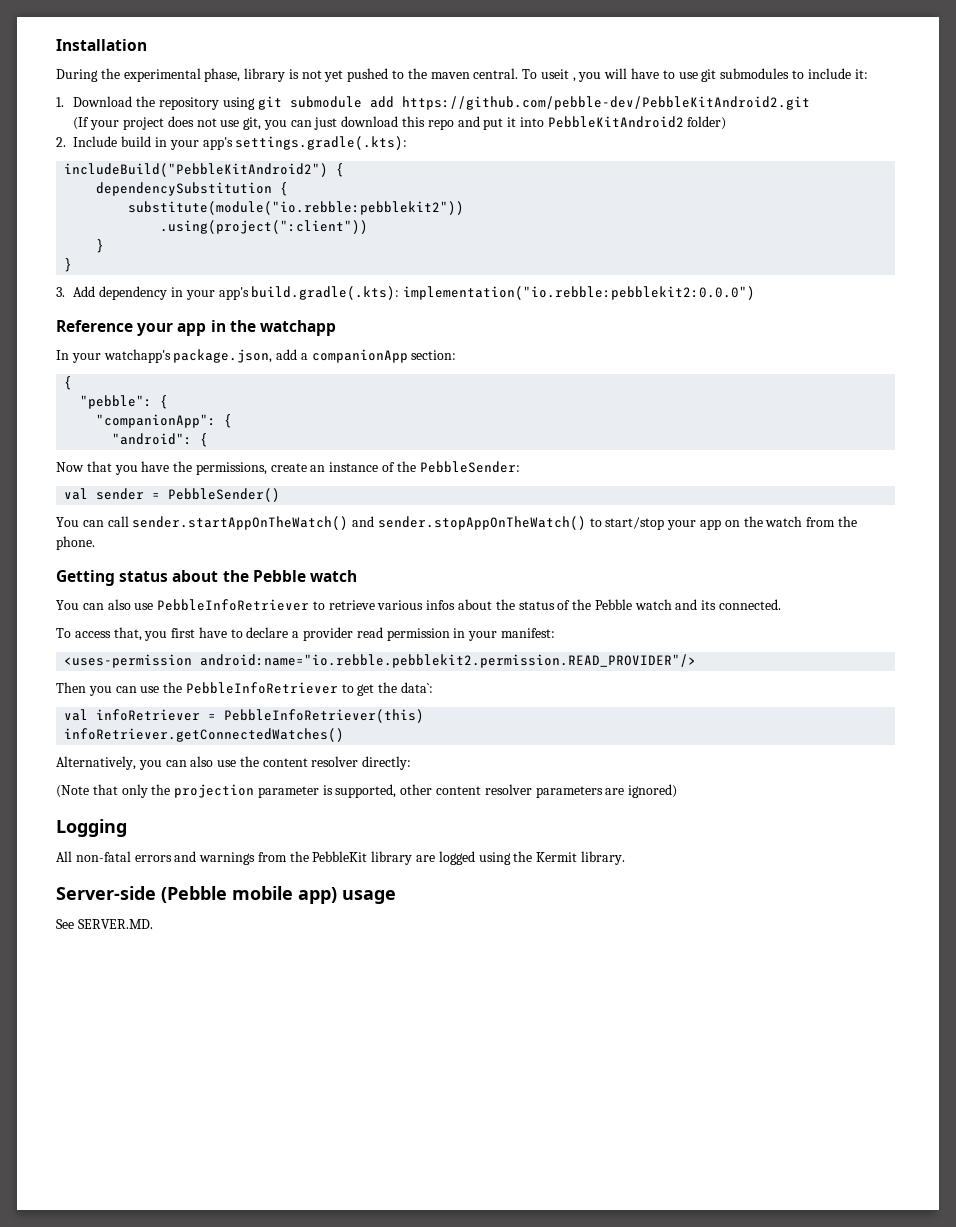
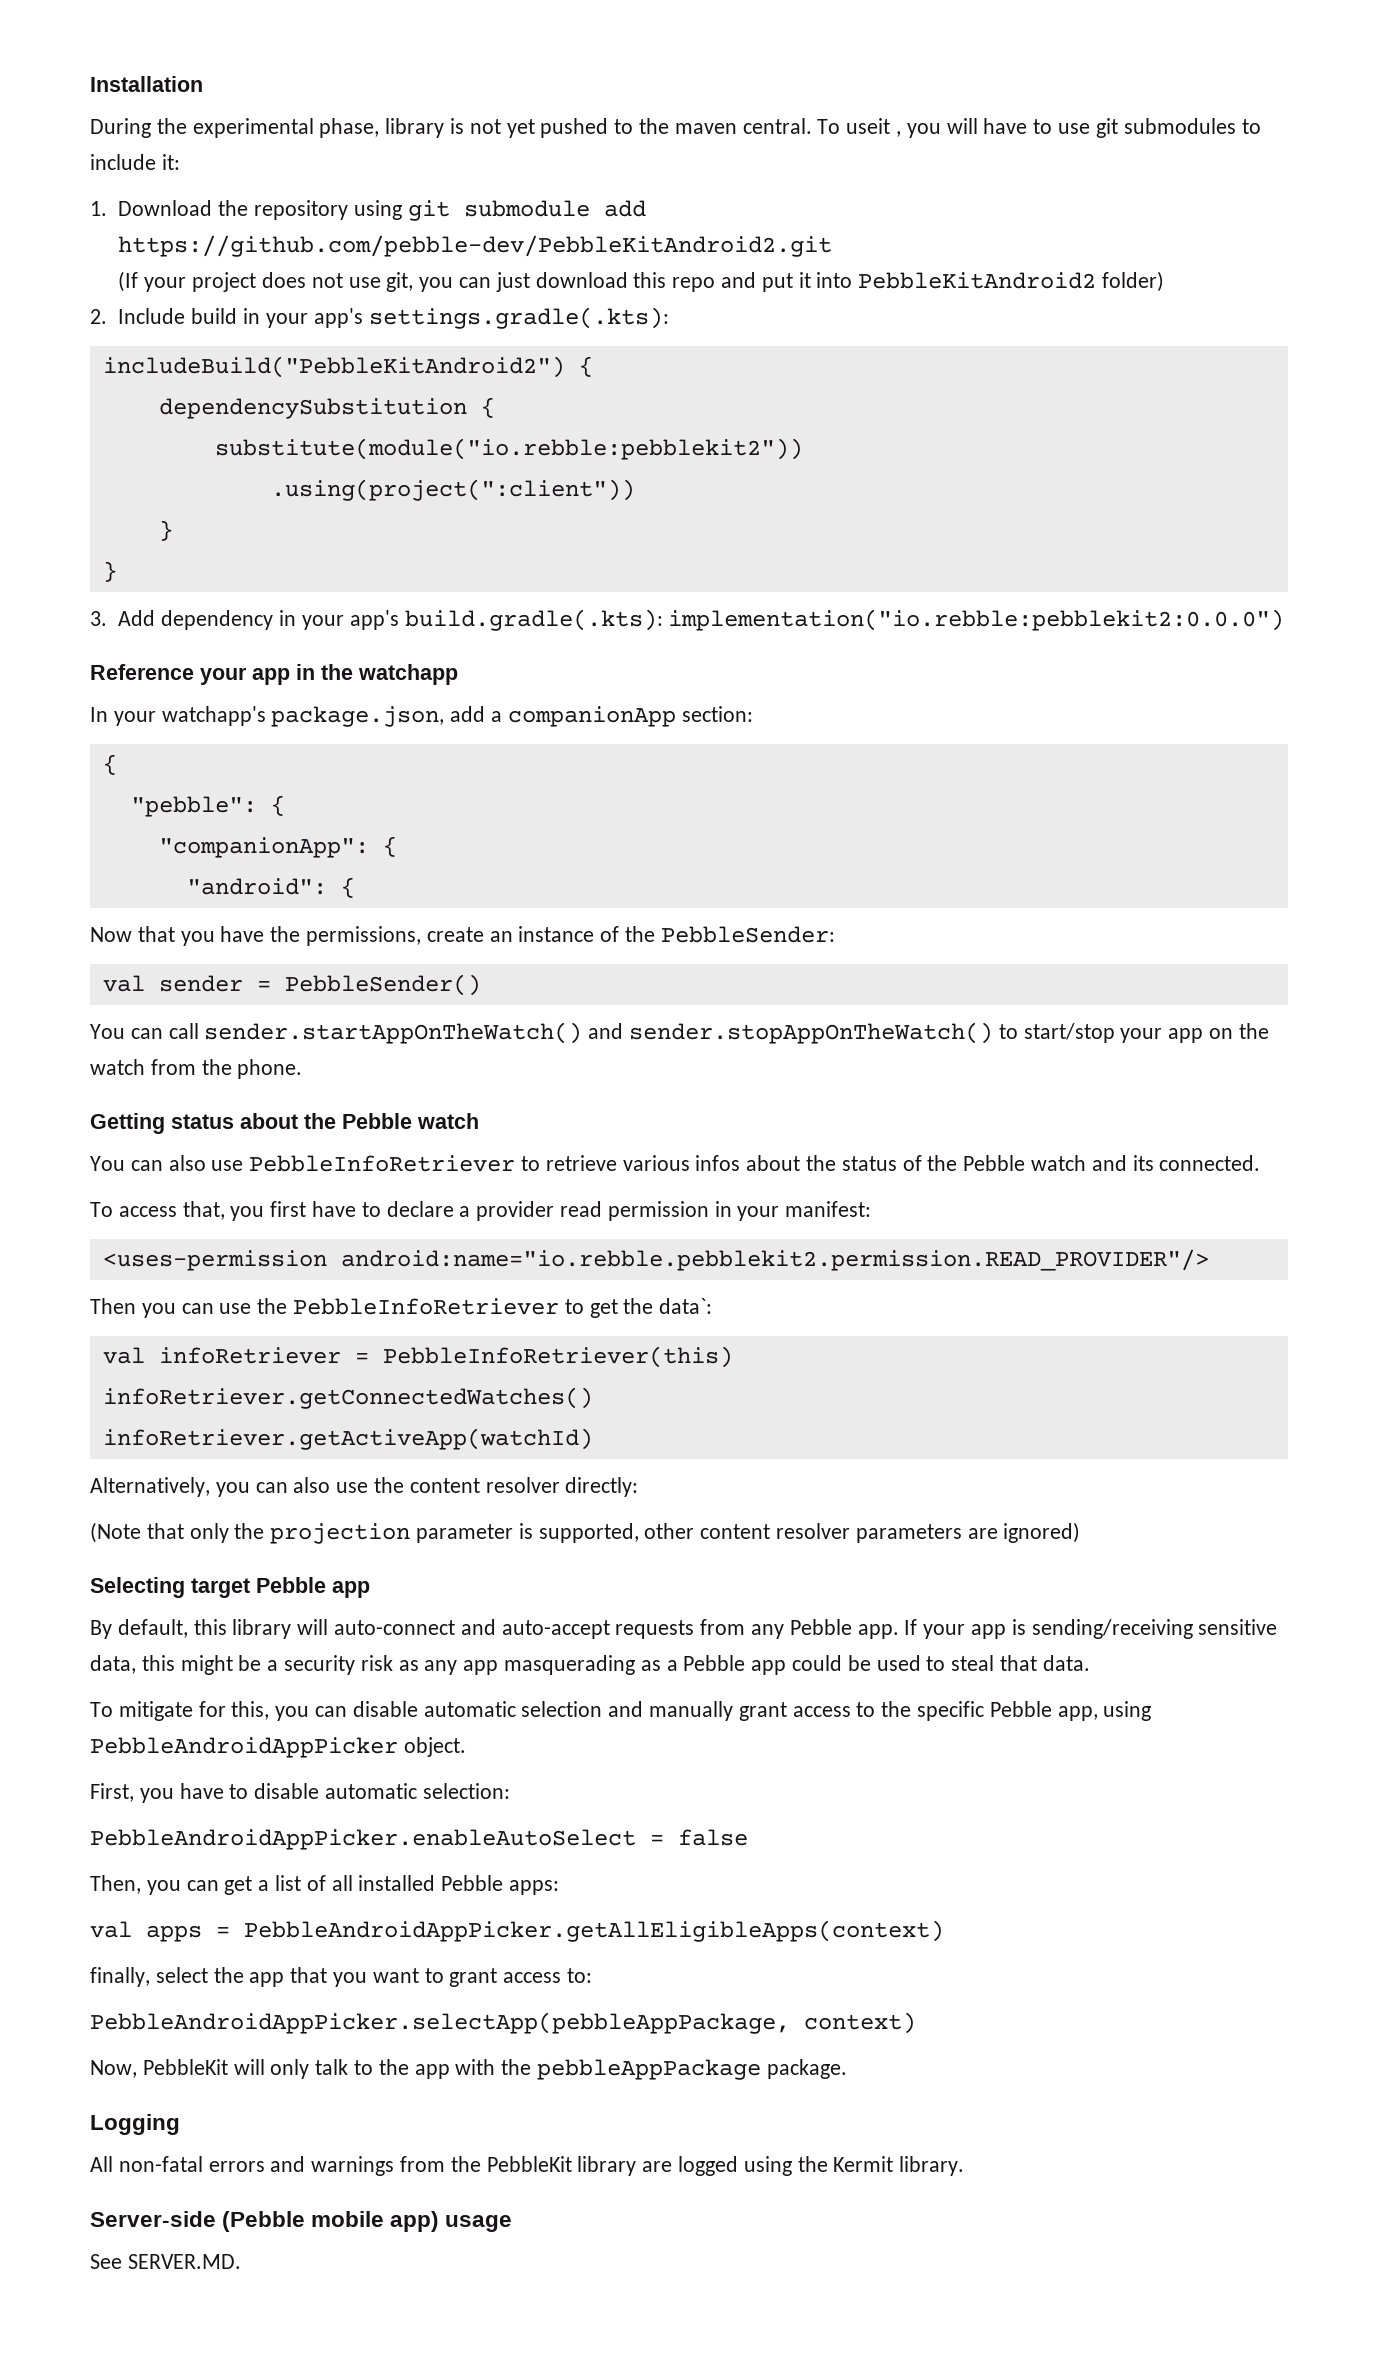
+ infoRetriever.getActiveApp(watchId)
+ Selecting target Pebble app
+ By default, this library will auto-connect and auto-accept requests from any Pebble app. If your app is sending/receiving sensitive data, this might be a security risk as any app masquerading as a Pebble app could be used to steal that data.
+ To mitigate for this, you can disable automatic selection and manually grant access to the specific Pebble app, using PebbleAndroidAppPicker object.
+ First, you have to disable automatic selection:
+ PebbleAndroidAppPicker.enableAutoSelect = false
+ Then, you can get a list of all installed Pebble apps:
+ val apps = PebbleAndroidAppPicker.getAllEligibleApps(context)
+ finally, select the app that you want to grant access to:
+ PebbleAndroidAppPicker.selectApp(pebbleAppPackage, context)
+ Now, PebbleKit will only talk to the app with the pebbleAppPackage package.

